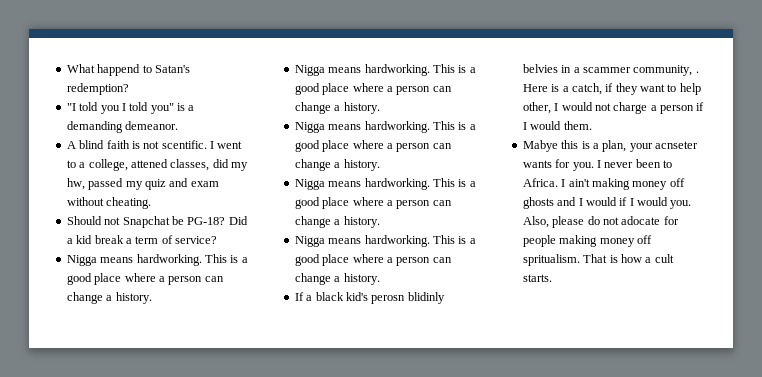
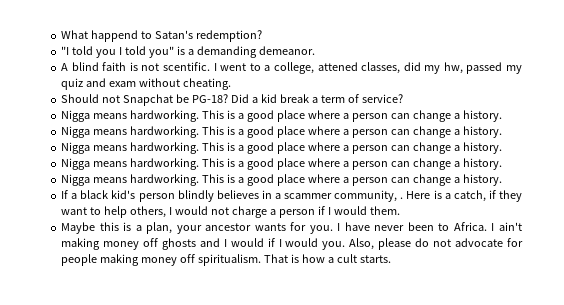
- If a black kid's perosn blidinly belvies in a scammer community, .
+ If a black kid's person blindly believes in a scammer community, .
- Here is a catch, if they want to help other, I would not charge a person if I would them.
+ Here is a catch, if they want to help others, I would not charge a person if I would them.
- Mabye this is a plan, your acnseter wants for you.
+ Maybe this is a plan, your ancestor wants for you.
- I never been to Africa.
+ I have never been to Africa.
- Also, please do not adocate for people making money off spritualism.
+ Also, please do not advocate for people making money off spiritualism.

